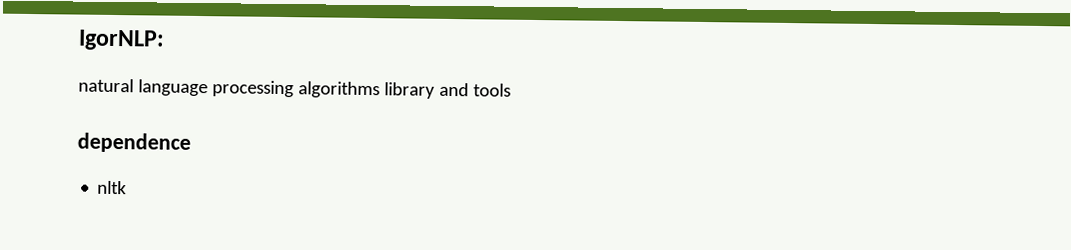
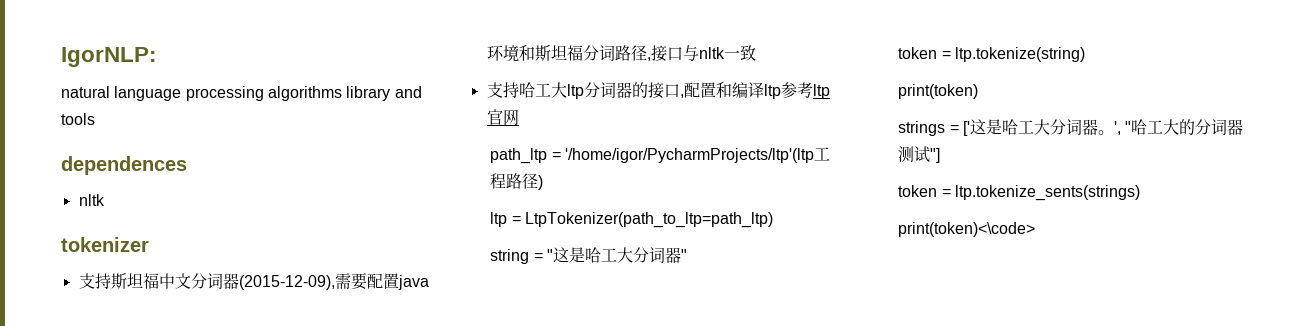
- dependence
+ dependences
  nltk
+ tokenizer
+ 支持斯坦福中文分词器(2015-12-09),需要配置java环境和斯坦福分词路径,接口与nltk一致
+ 支持哈工大ltp分词器的接口,配置和编译ltp参考ltp官网
+ path_ltp = '/home/igor/PycharmProjects/ltp'(ltp工程路径)
+ ltp = LtpTokenizer(path_to_ltp=path_ltp)
+ string = "这是哈工大分词器"
+ token = ltp.tokenize(string)
+ print(token)
+ strings = ['这是哈工大分词器。', "哈工大的分词器测试"]
+ token = ltp.tokenize_sents(strings)
+ print(token)<\code>

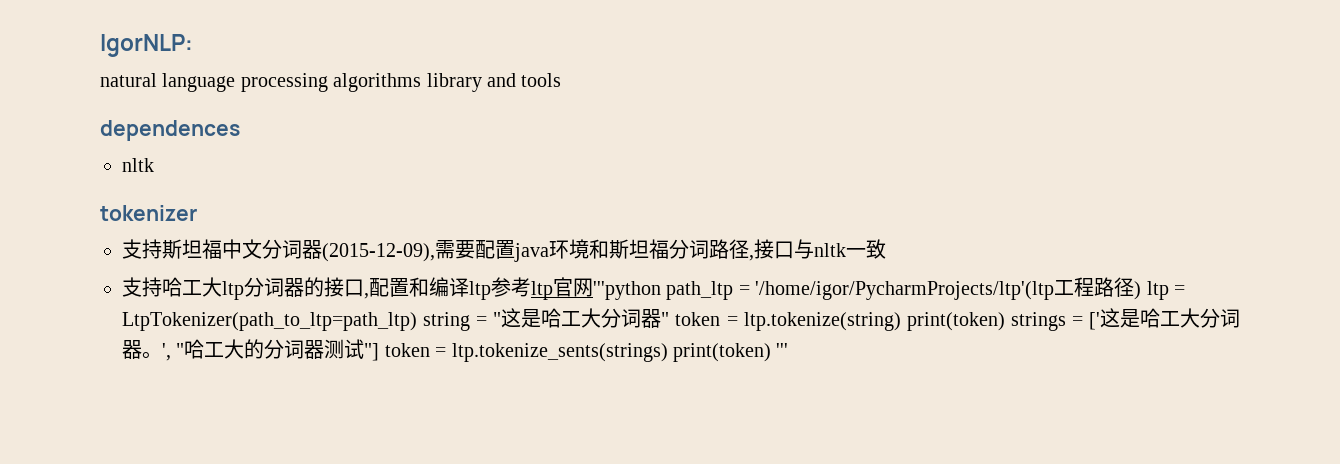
- 支持哈工大ltp分词器的接口,配置和编译ltp参考ltp官网
- path_ltp = '/home/igor/PycharmProjects/ltp'(ltp工程路径)
- ltp = LtpTokenizer(path_to_ltp=path_ltp)
- string = "这是哈工大分词器"
- token = ltp.tokenize(string)
- print(token)
- strings = ['这是哈工大分词器。
+ 支持哈工大ltp分词器的接口,配置和编译ltp参考ltp官网'''python path_ltp = '/home/igor/PycharmProjects/ltp'(ltp工程路径) ltp = LtpTokenizer(path_to_ltp=path_ltp) string = "这是哈工大分词器" token = ltp.tokenize(string) print(token) strings = ['这是哈工大分词器。
- ', "哈工大的分词器测试"]
- token = ltp.tokenize_sents(strings)
- print(token)<\code>
+ ', "哈工大的分词器测试"] token = ltp.tokenize_sents(strings) print(token) '''

